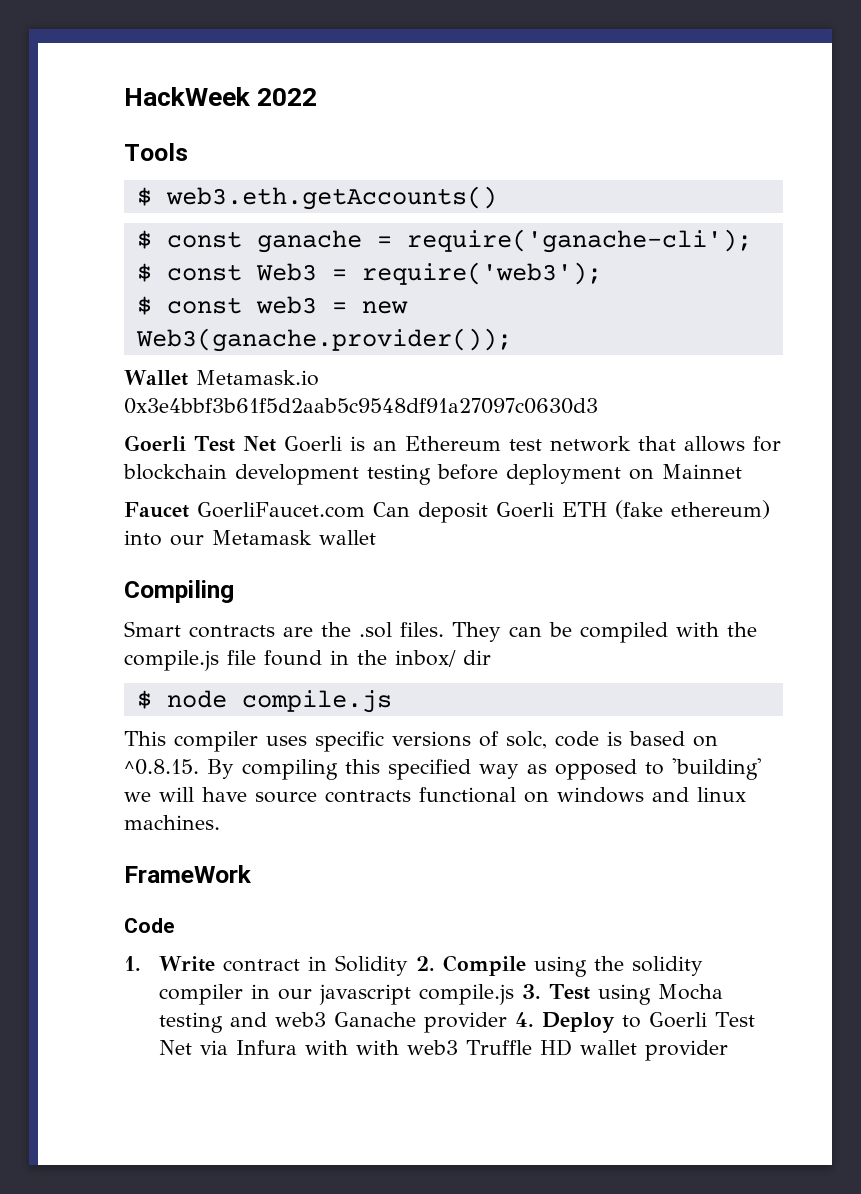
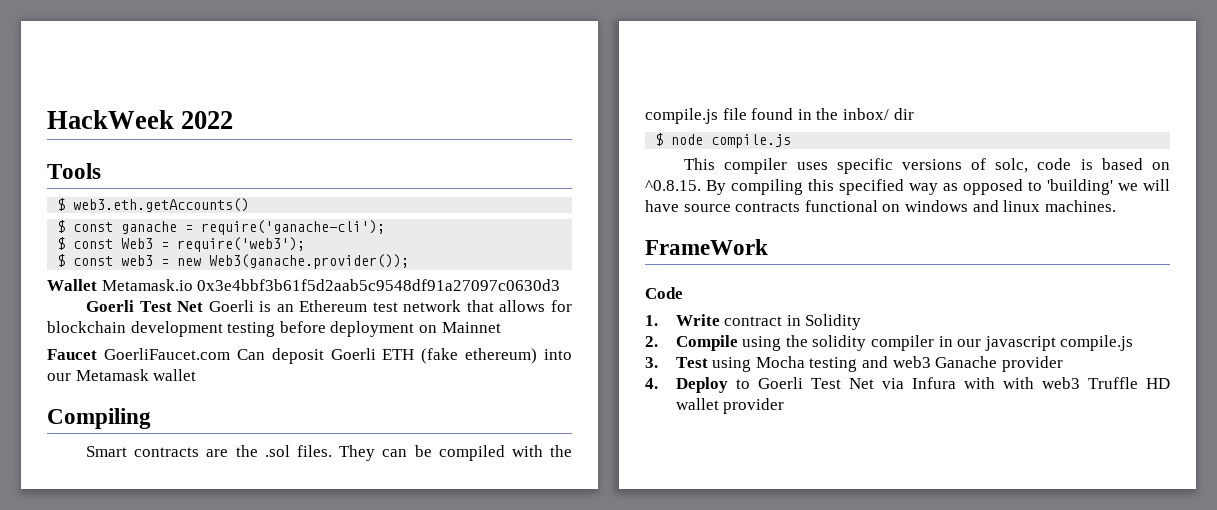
- 1. Write contract in Solidity 2. Compile using the solidity compiler in our javascript compile.js 3. Test using Mocha testing and web3 Ganache provider 4. Deploy to Goerli Test Net via Infura with with web3 Truffle HD wallet provider
+ 1. Write contract in Solidity
+ 2. Compile using the solidity compiler in our javascript compile.js
+ 3. Test using Mocha testing and web3 Ganache provider
+ 4. Deploy to Goerli Test Net via Infura with with web3 Truffle HD wallet provider

